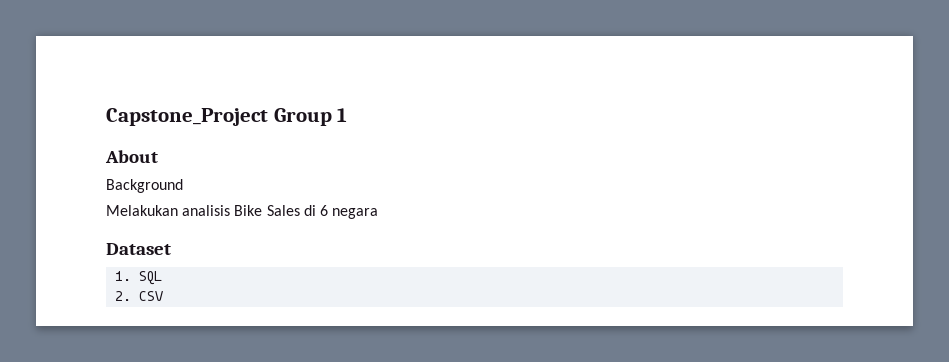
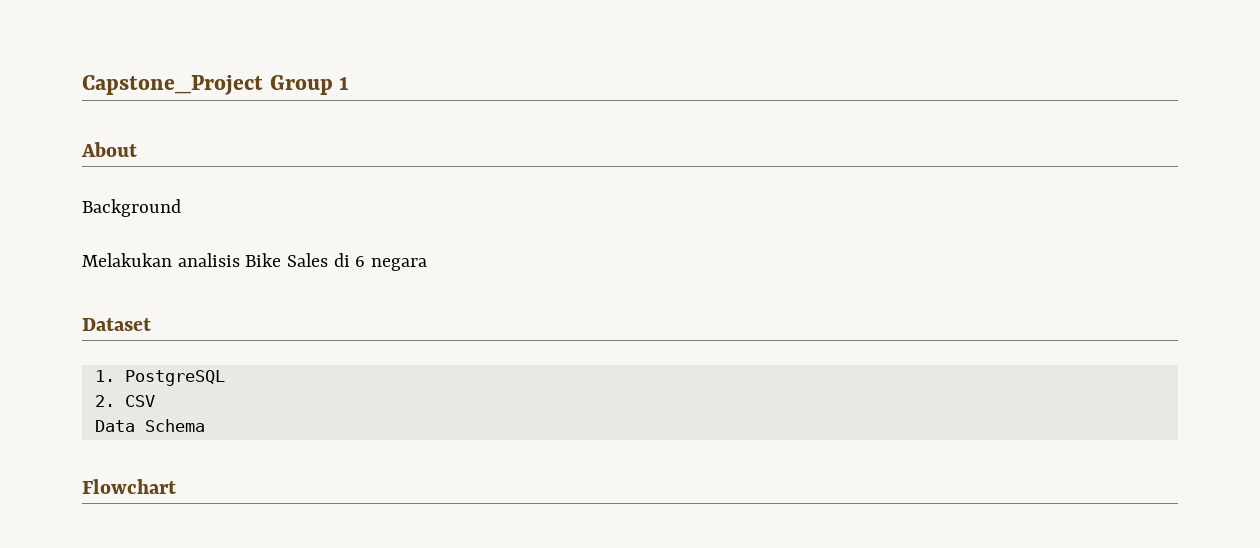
- 1. SQL
+ 1. PostgreSQL
+ Data Schema
+ Flowchart

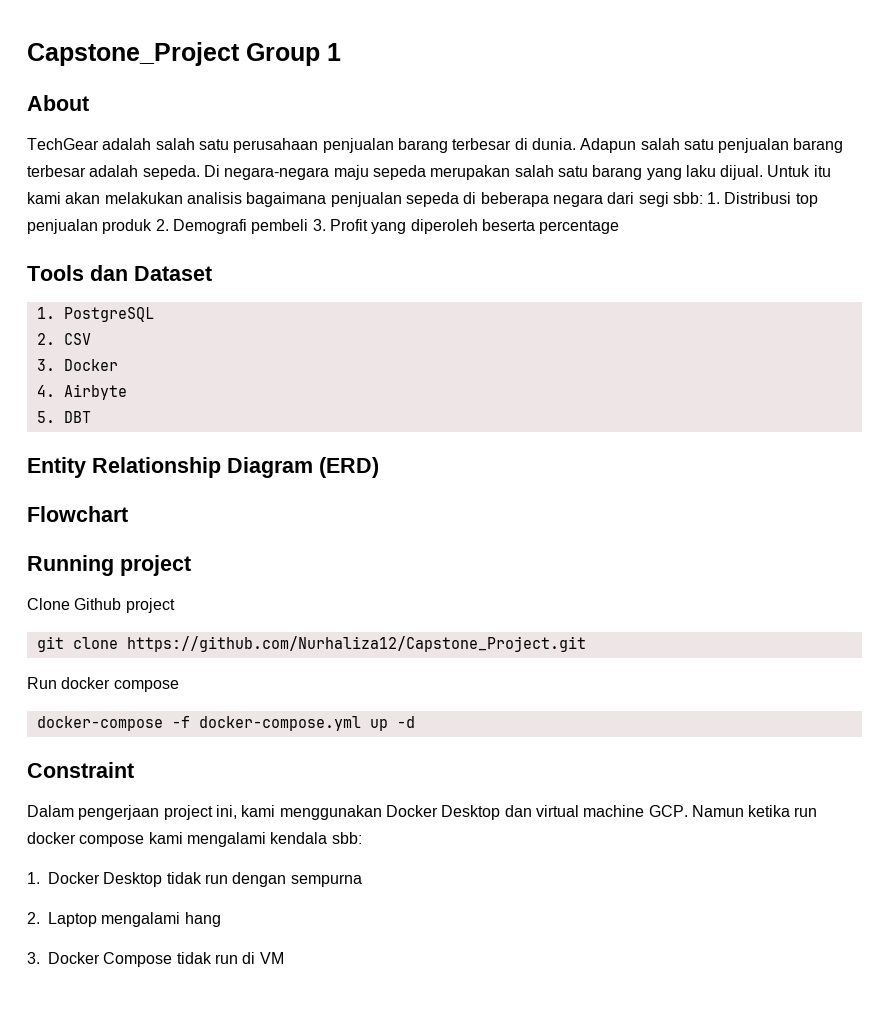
- Background
- Melakukan analisis Bike Sales di 6 negara
- Dataset
+ TechGear adalah salah satu perusahaan penjualan barang terbesar di dunia. Adapun salah satu penjualan barang terbesar adalah sepeda. Di negara-negara maju sepeda merupakan salah satu barang yang laku dijual. Untuk itu kami akan melakukan analisis bagaimana penjualan sepeda di beberapa negara dari segi sbb: 1. Distribusi top penjualan produk 2. Demografi pembeli 3. Profit yang diperoleh beserta percentage
+ Tools dan Dataset
  2. CSV
- Data Schema
+ 3. Docker
+ 4. Airbyte
+ 5. DBT
+ Entity Relationship Diagram (ERD)
  Flowchart
+ Running project
+ Clone Github project
+ git clone https://github.com/Nurhaliza12/Capstone_Project.git
+ Run docker compose
+ docker-compose -f docker-compose.yml up -d
+ Constraint
+ Dalam pengerjaan project ini, kami menggunakan Docker Desktop dan virtual machine GCP. Namun ketika run docker compose kami mengalami kendala sbb:
+ 1. Docker Desktop tidak run dengan sempurna
+ 2. Laptop mengalami hang
+ 3. Docker Compose tidak run di VM

